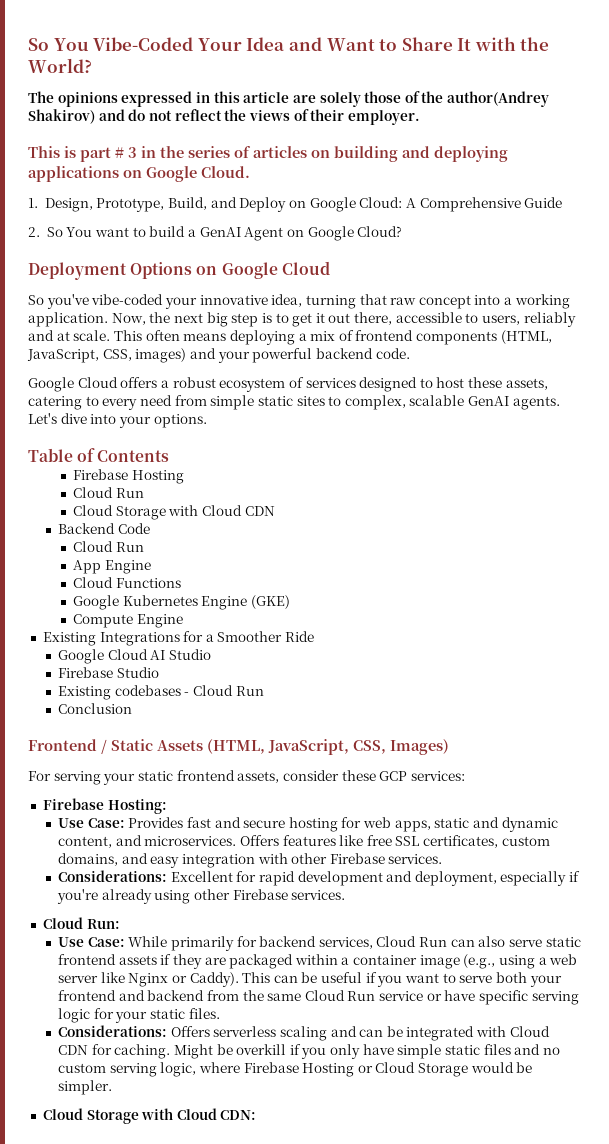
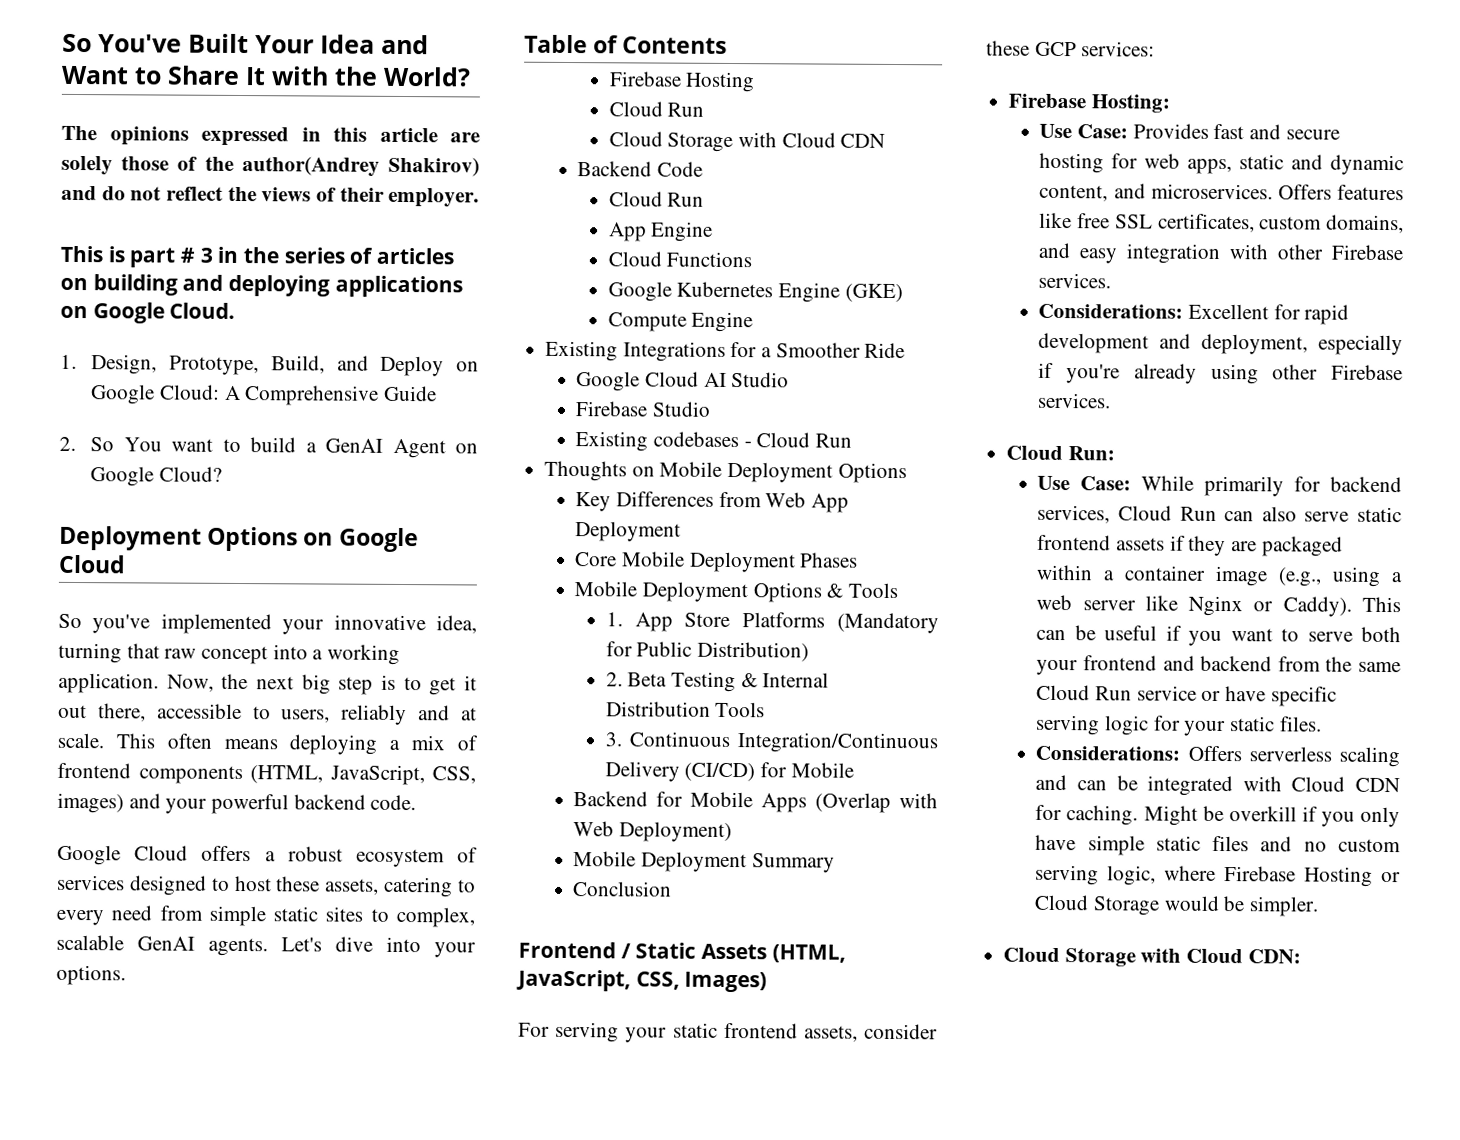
- So You Vibe-Coded Your Idea and Want to Share It with the World?
+ So You've Built Your Idea and Want to Share It with the World?
- So you've vibe-coded your innovative idea, turning that raw concept into a working application.
+ So you've implemented your innovative idea, turning that raw concept into a working application.
+ Thoughts on Mobile Deployment Options
+ Key Differences from Web App Deployment
+ Core Mobile Deployment Phases
+ Mobile Deployment Options & Tools
+ 1. App Store Platforms (Mandatory for Public Distribution)
+ 2. Beta Testing & Internal Distribution Tools
+ 3. Continuous Integration/Continuous Delivery (CI/CD) for Mobile
+ Backend for Mobile Apps (Overlap with Web Deployment)
+ Mobile Deployment Summary

